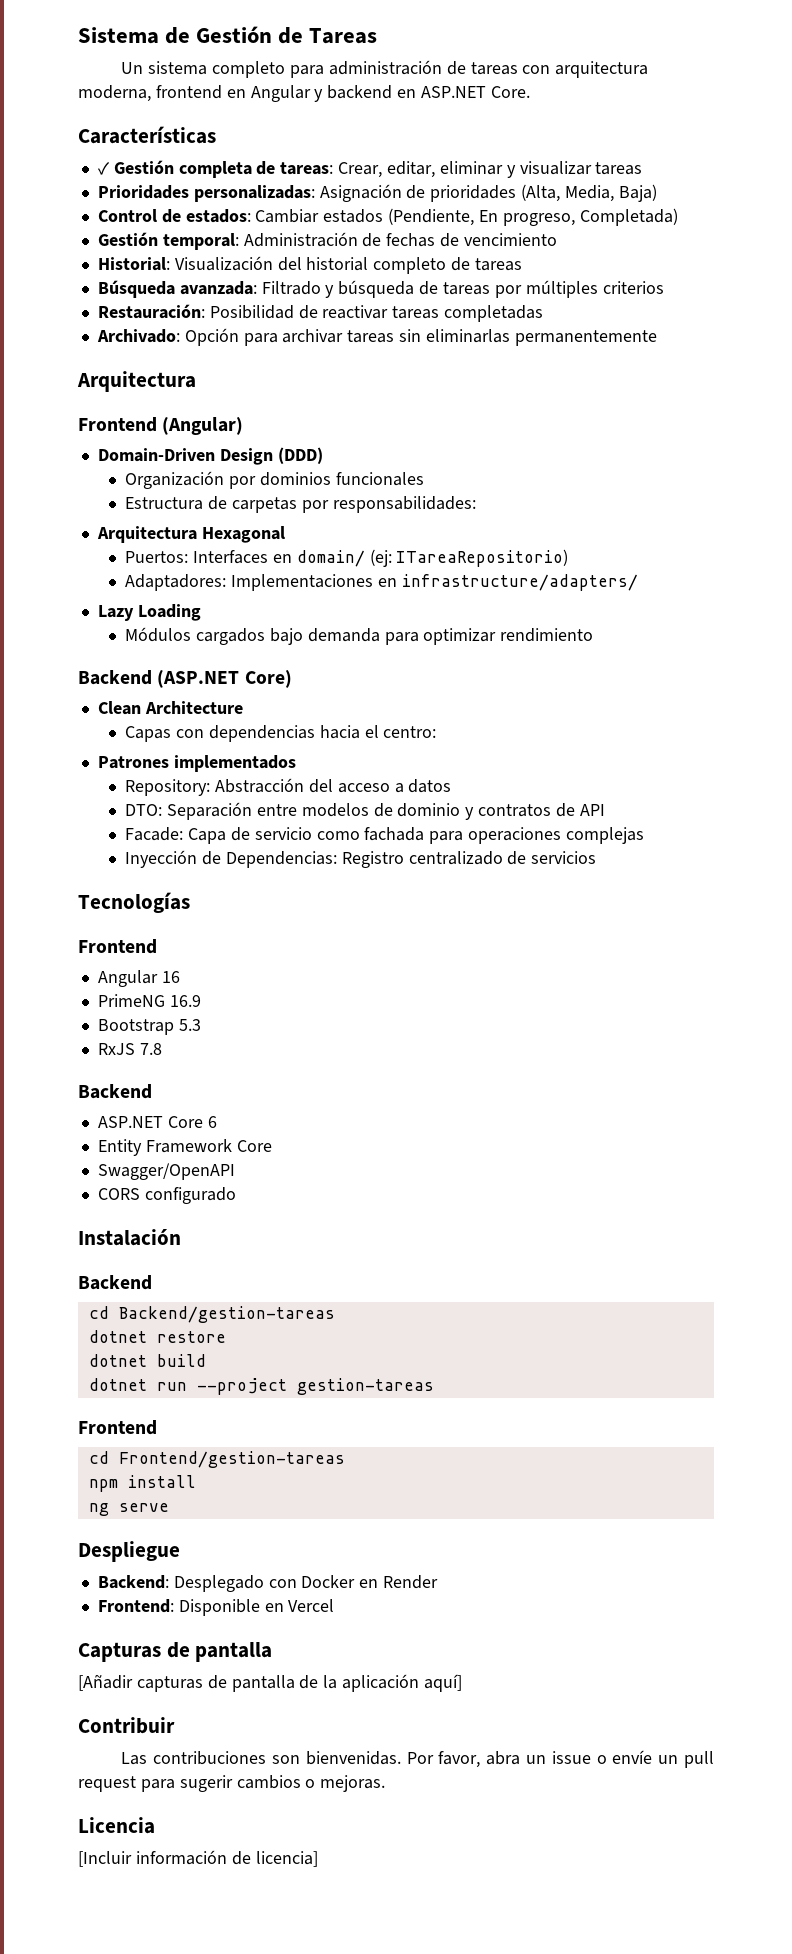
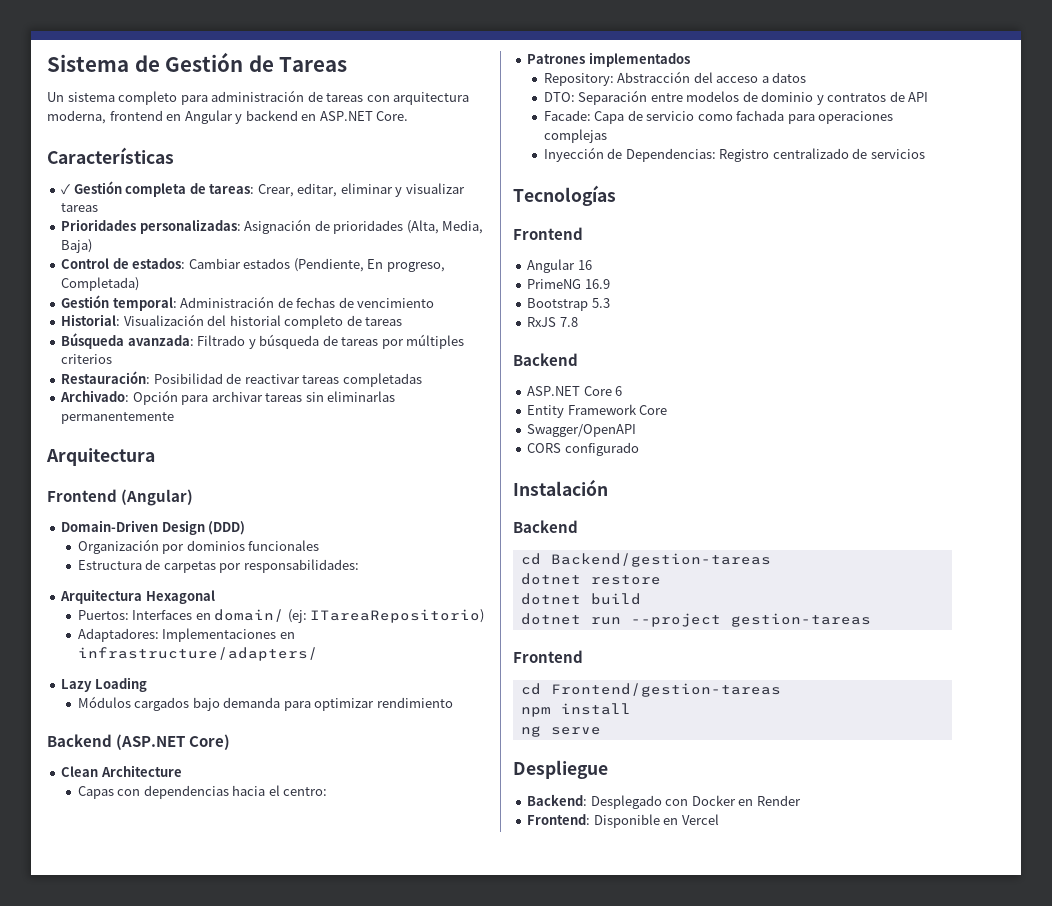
- Capturas de pantalla
- [Añadir capturas de pantalla de la aplicación aquí]
- Contribuir
- Las contribuciones son bienvenidas. Por favor, abra un issue o envíe un pull request para sugerir cambios o mejoras.
- Licencia
- [Incluir información de licencia]

